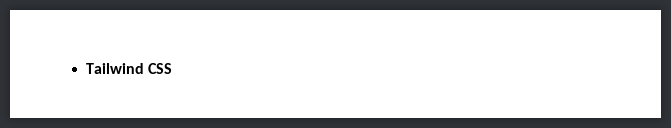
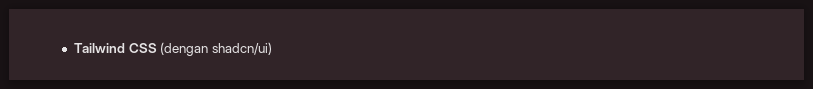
- Tailwind CSS
+ Tailwind CSS (dengan shadcn/ui)

